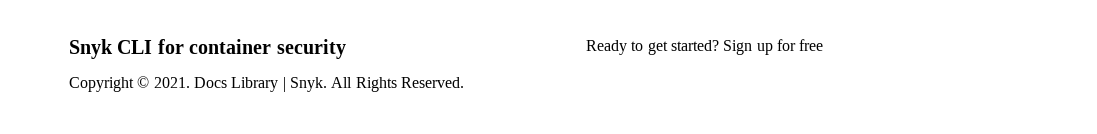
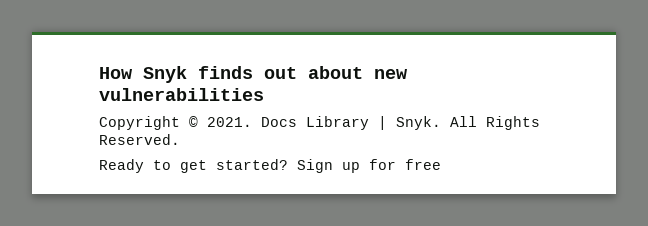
- Snyk CLI for container security
+ How Snyk finds out about new vulnerabilities

